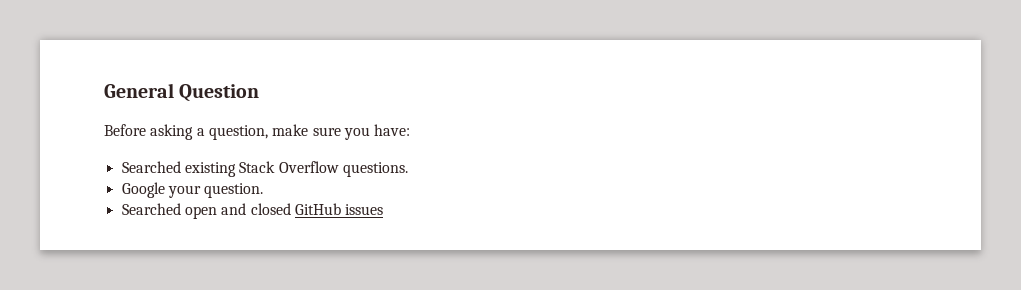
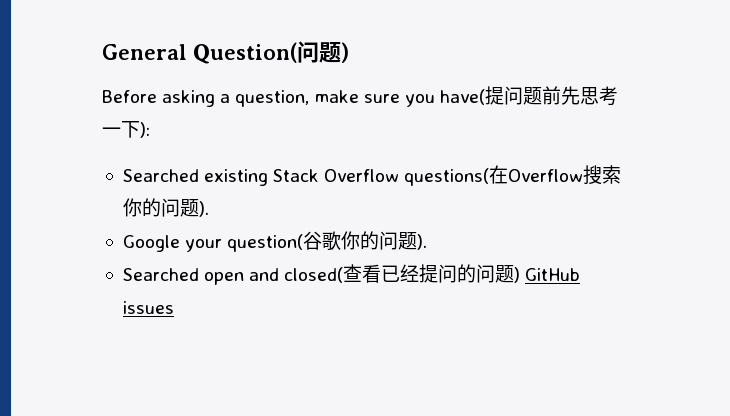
- General Question
+ General Question(问题)
- Before asking a question, make sure you have:
- Searched existing Stack Overflow questions.
- Google your question.
- Searched open and closed GitHub issues
+ Before asking a question, make sure you have(提问题前先思考一下):
+ Searched existing Stack Overflow questions(在Overflow搜索你的问题).
+ Google your question(谷歌你的问题).
+ Searched open and closed(查看已经提问的问题) GitHub issues

